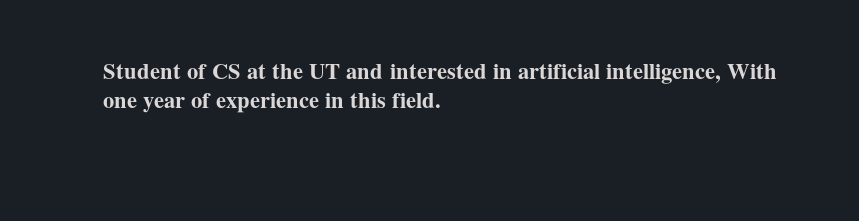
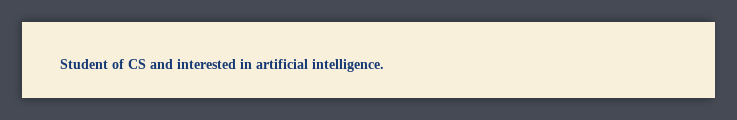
- Student of CS at the UT and interested in artificial intelligence, With one year of experience in this field.
+ Student of CS and interested in artificial intelligence.

